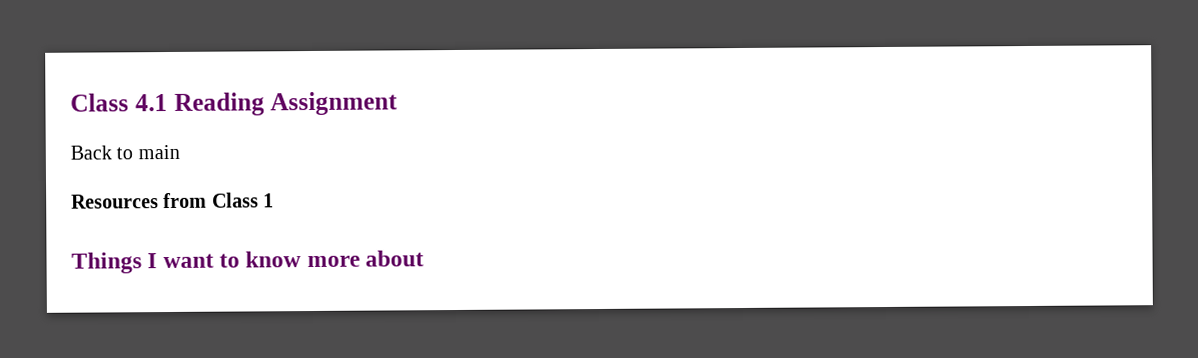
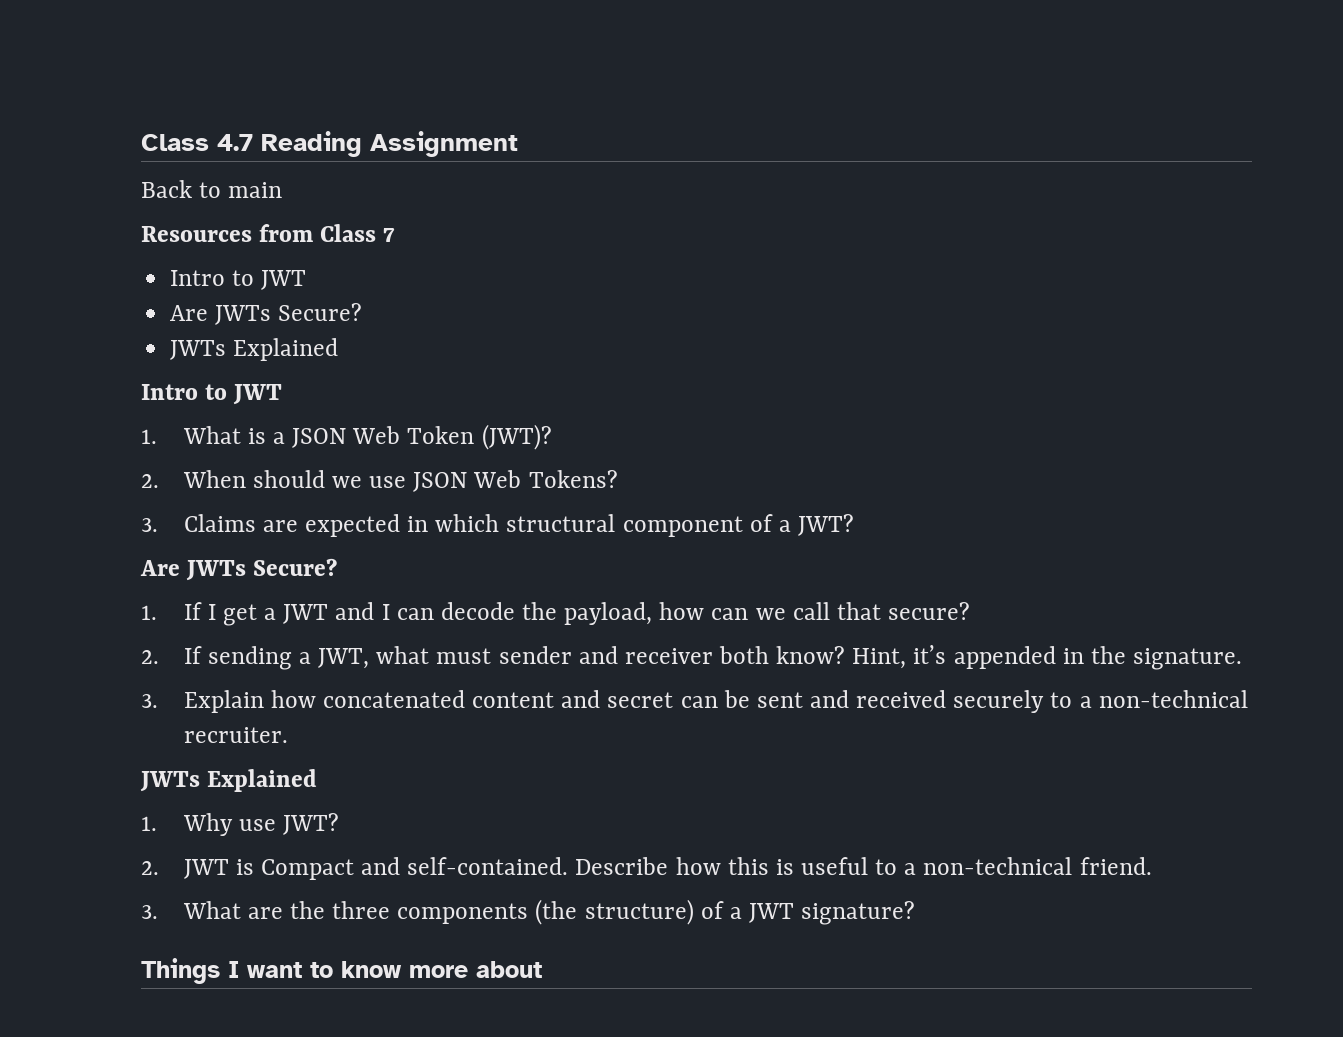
- Class 4.1 Reading Assignment
+ Class 4.7 Reading Assignment
- Resources from Class 1
+ Resources from Class 7
+ Intro to JWT
+ Are JWTs Secure?
+ JWTs Explained
+ Intro to JWT
+ 1. What is a JSON Web Token (JWT)?
+ 2. When should we use JSON Web Tokens?
+ 3. Claims are expected in which structural component of a JWT?
+ Are JWTs Secure?
+ 1. If I get a JWT and I can decode the payload, how can we call that secure?
+ 2. If sending a JWT, what must sender and receiver both know? Hint, it’s appended in the signature.
+ 3. Explain how concatenated content and secret can be sent and received securely to a non-technical recruiter.
+ JWTs Explained
+ 1. Why use JWT?
+ 2. JWT is Compact and self-contained. Describe how this is useful to a non-technical friend.
+ 3. What are the three components (the structure) of a JWT signature?

